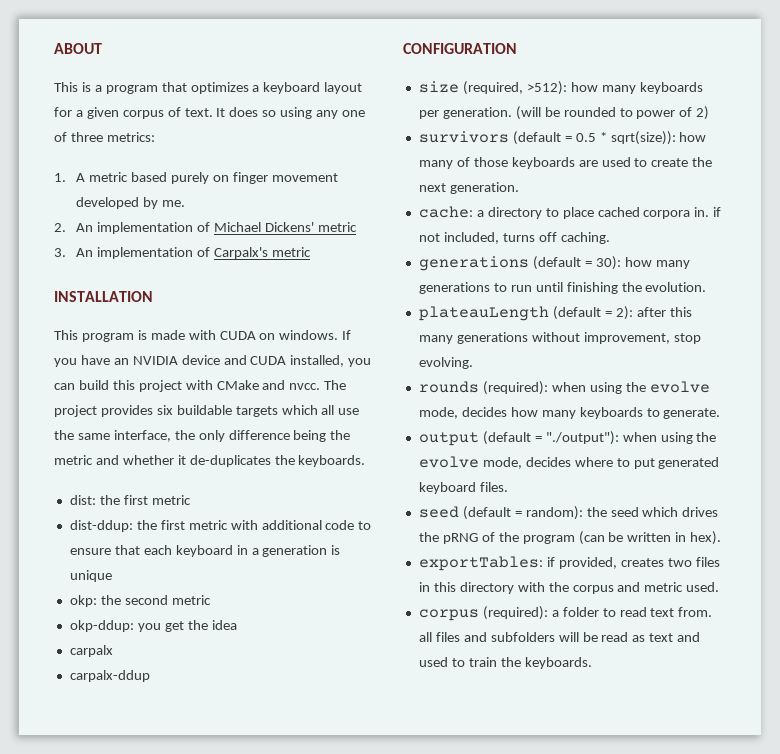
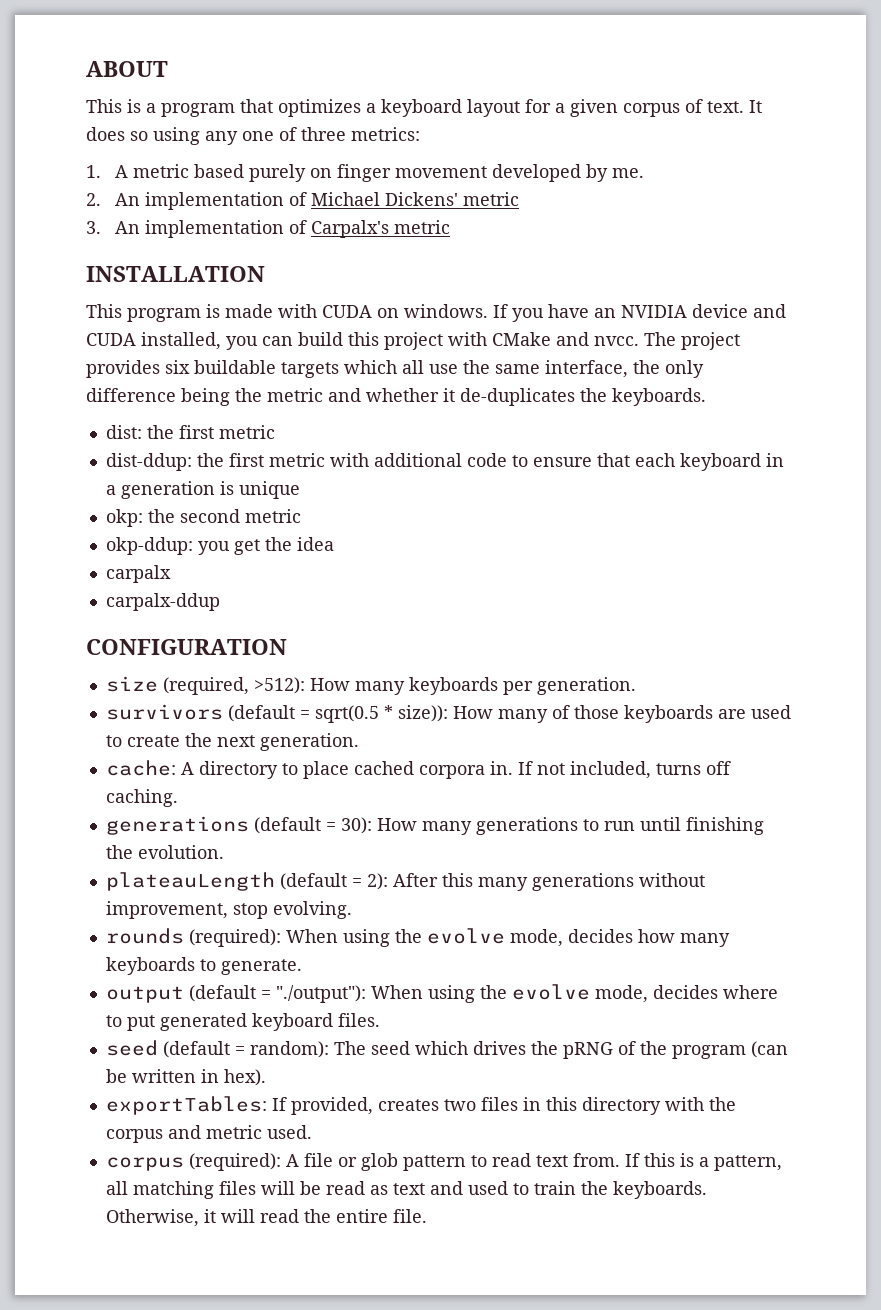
- size (required, >512): how many keyboards per generation. (will be rounded to power of 2)
+ size (required, >512): How many keyboards per generation.
- survivors (default = 0.5 * sqrt(size)): how many of those keyboards are used to create the next generation.
+ survivors (default = sqrt(0.5 * size)): How many of those keyboards are used to create the next generation.
- cache: a directory to place cached corpora in. if not included, turns off caching.
+ cache: A directory to place cached corpora in. If not included, turns off caching.
- generations (default = 30): how many generations to run until finishing the evolution.
+ generations (default = 30): How many generations to run until finishing the evolution.
- plateauLength (default = 2): after this many generations without improvement, stop evolving.
+ plateauLength (default = 2): After this many generations without improvement, stop evolving.
- rounds (required): when using the evolve mode, decides how many keyboards to generate.
+ rounds (required): When using the evolve mode, decides how many keyboards to generate.
- output (default = "./output"): when using the evolve mode, decides where to put generated keyboard files.
+ output (default = "./output"): When using the evolve mode, decides where to put generated keyboard files.
- seed (default = random): the seed which drives the pRNG of the program (can be written in hex).
+ seed (default = random): The seed which drives the pRNG of the program (can be written in hex).
- exportTables: if provided, creates two files in this directory with the corpus and metric used.
+ exportTables: If provided, creates two files in this directory with the corpus and metric used.
- corpus (required): a folder to read text from. all files and subfolders will be read as text and used to train the keyboards.
+ corpus (required): A file or glob pattern to read text from. If this is a pattern, all matching files will be read as text and used to train the keyboards.
+ Otherwise, it will read the entire file.

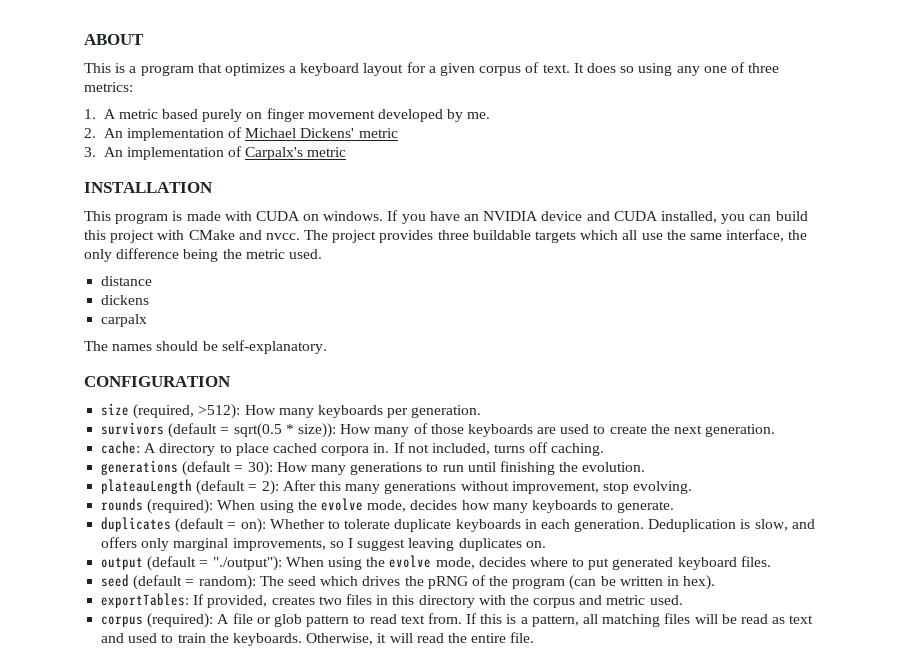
- The project provides six buildable targets which all use the same interface, the only difference being the metric and whether it de-duplicates the keyboards.
- dist: the first metric
- dist-ddup: the first metric with additional code to ensure that each keyboard in a generation is unique
- okp: the second metric
- okp-ddup: you get the idea
+ The project provides three buildable targets which all use the same interface, the only difference being the metric used.
+ distance
+ dickens
  carpalx
- carpalx-ddup
+ The names should be self-explanatory.
+ duplicates (default = on): Whether to tolerate duplicate keyboards in each generation. Deduplication is slow, and offers only marginal improvements, so I suggest leaving duplicates on.

